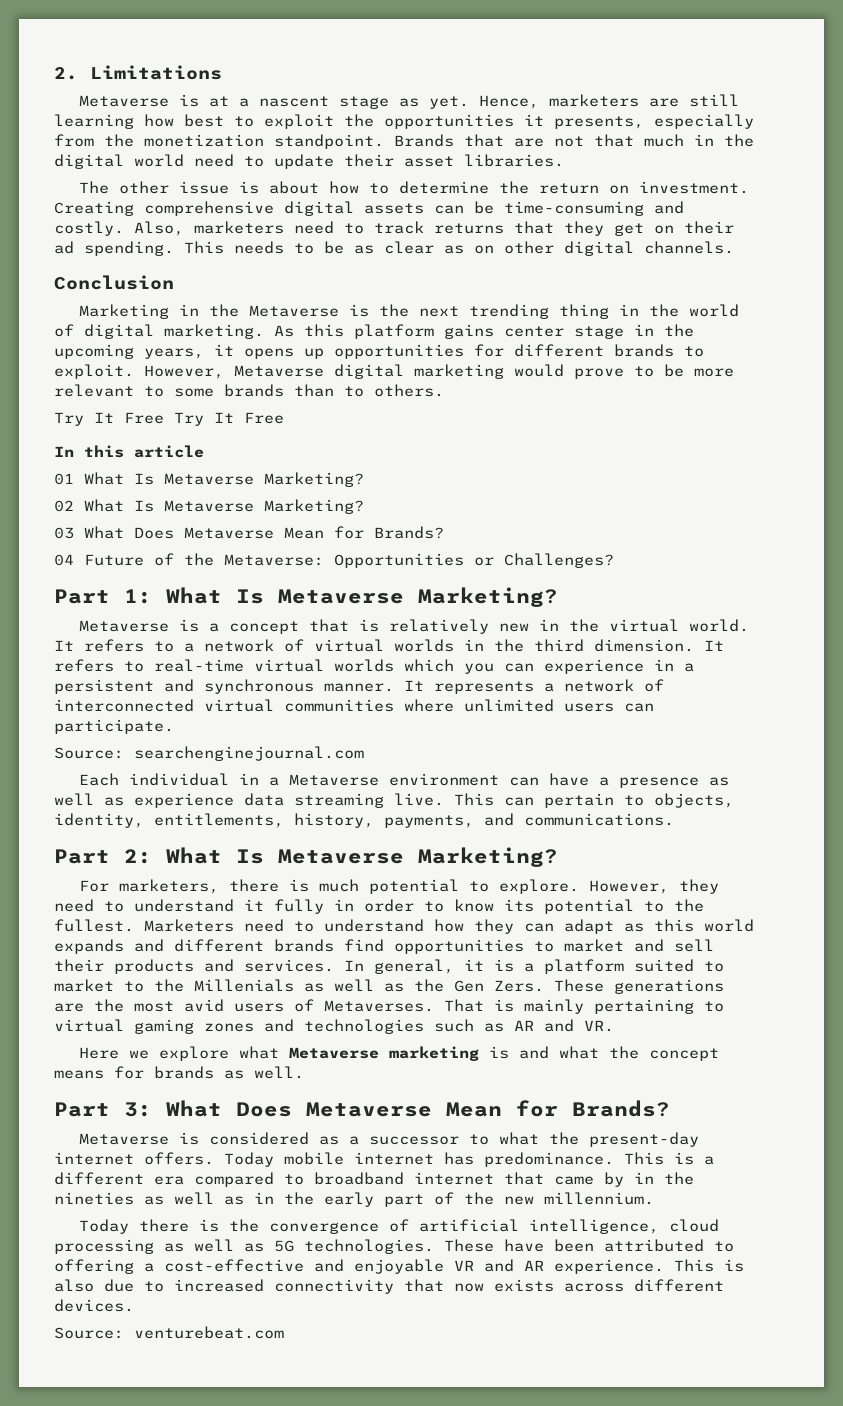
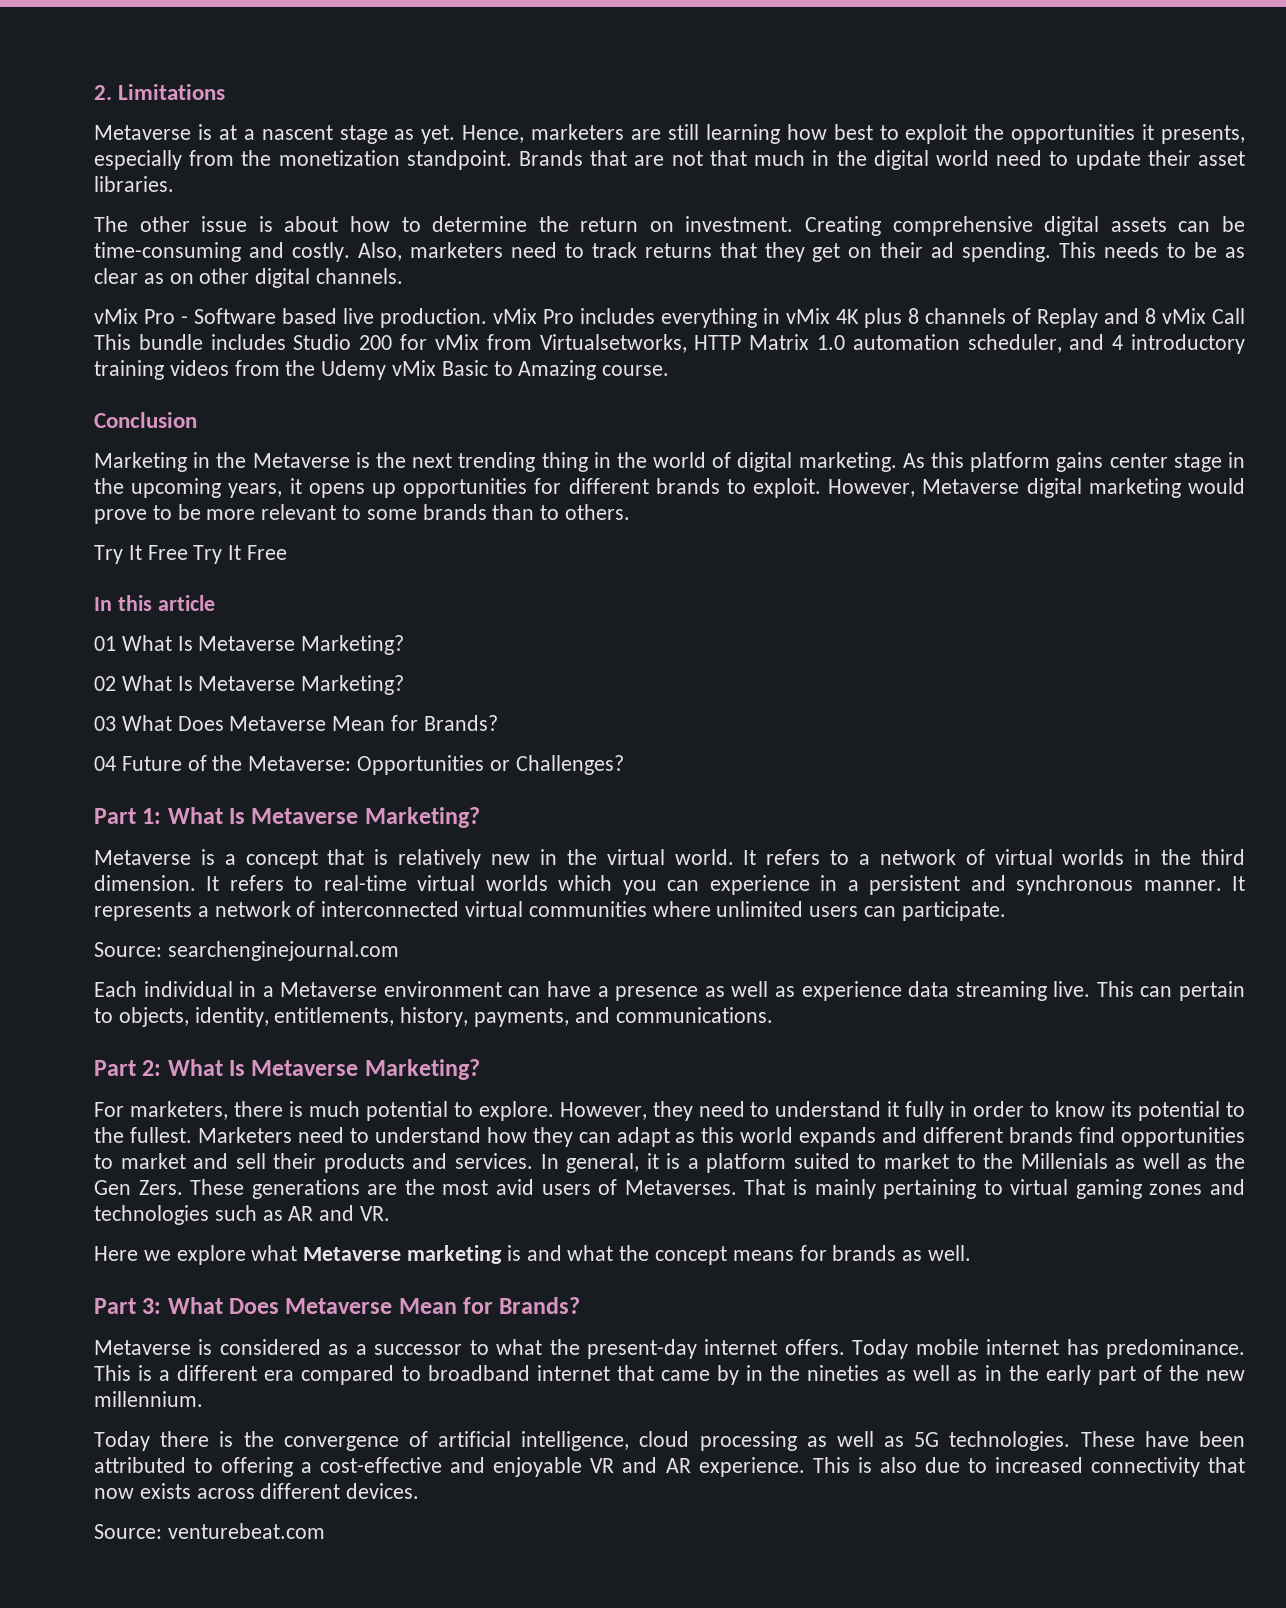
+ vMix Pro - Software based live production. vMix Pro includes everything in vMix 4K plus 8 channels of Replay and 8 vMix Call This bundle includes Studio 200 for vMix from Virtualsetworks, HTTP Matrix 1.0 automation scheduler, and 4 introductory training videos from the Udemy vMix Basic to Amazing course.

